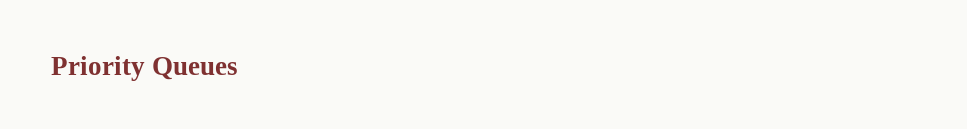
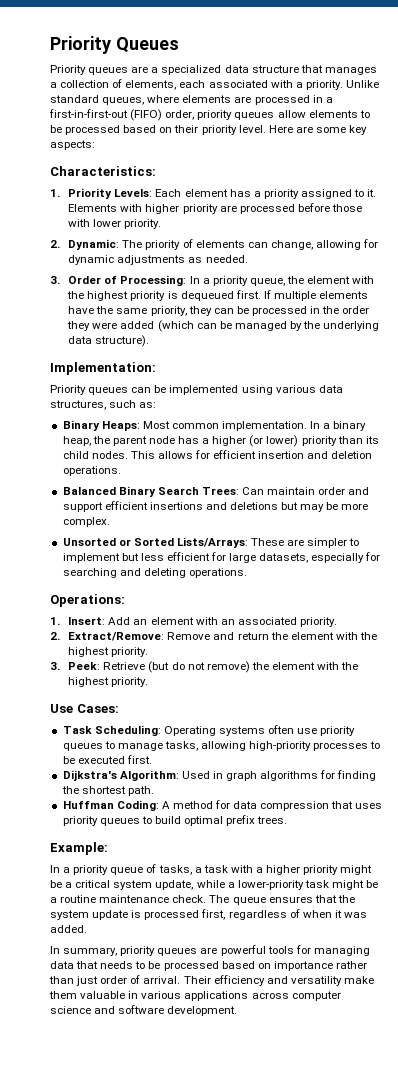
+ Priority queues are a specialized data structure that manages a collection of elements, each associated with a priority. Unlike standard queues, where elements are processed in a first-in-first-out (FIFO) order, priority queues allow elements to be processed based on their priority level. Here are some key aspects:
+ Characteristics:
+ 1. Priority Levels: Each element has a priority assigned to it. Elements with higher priority are processed before those with lower priority.
+ 2. Dynamic: The priority of elements can change, allowing for dynamic adjustments as needed.
+ 3. Order of Processing: In a priority queue, the element with the highest priority is dequeued first. If multiple elements have the same priority, they can be processed in the order they were added (which can be managed by the underlying data structure).
+ Implementation:
+ Priority queues can be implemented using various data structures, such as:
+ Binary Heaps: Most common implementation. In a binary heap, the parent node has a higher (or lower) priority than its child nodes. This allows for efficient insertion and deletion operations.
+ Balanced Binary Search Trees: Can maintain order and support efficient insertions and deletions but may be more complex.
+ Unsorted or Sorted Lists/Arrays: These are simpler to implement but less efficient for large datasets, especially for searching and deleting operations.
+ Operations:
+ 1. Insert: Add an element with an associated priority.
+ 2. Extract/Remove: Remove and return the element with the highest priority.
+ 3. Peek: Retrieve (but do not remove) the element with the highest priority.
+ Use Cases:
+ Task Scheduling: Operating systems often use priority queues to manage tasks, allowing high-priority processes to be executed first.
+ Dijkstra's Algorithm: Used in graph algorithms for finding the shortest path.
+ Huffman Coding: A method for data compression that uses priority queues to build optimal prefix trees.
+ Example:
+ In a priority queue of tasks, a task with a higher priority might be a critical system update, while a lower-priority task might be a routine maintenance check. The queue ensures that the system update is processed first, regardless of when it was added.
+ In summary, priority queues are powerful tools for managing data that needs to be processed based on importance rather than just order of arrival. Their efficiency and versatility make them valuable in various applications across computer science and software development.

